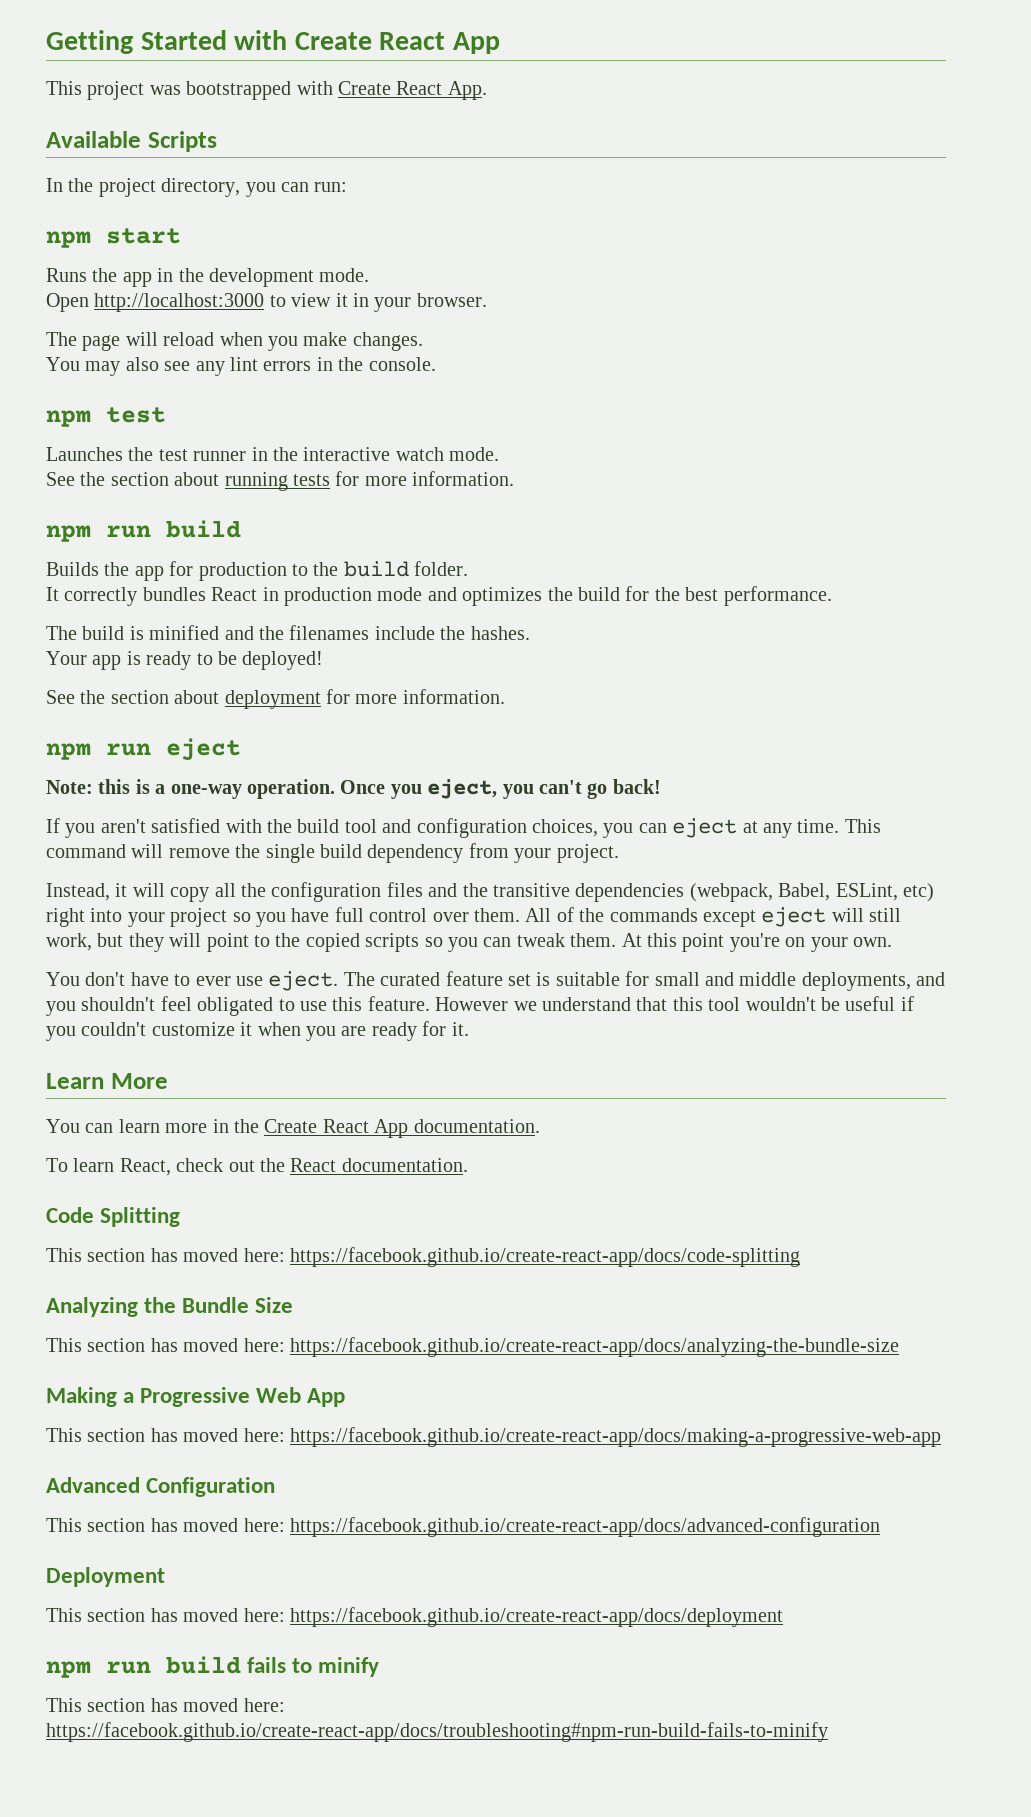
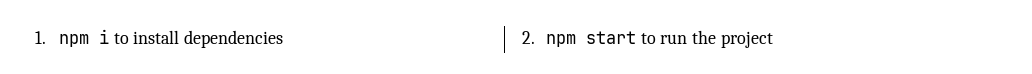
- Getting Started with Create React App
- This project was bootstrapped with Create React App.
- Available Scripts
- In the project directory, you can run:
- npm start
- Runs the app in the development mode.
- Open http://localhost:3000 to view it in your browser.
- The page will reload when you make changes.
- You may also see any lint errors in the console.
- npm test
- Launches the test runner in the interactive watch mode.
- See the section about running tests for more information.
- npm run build
- Builds the app for production to the build folder.
- It correctly bundles React in production mode and optimizes the build for the best performance.
- The build is minified and the filenames include the hashes.
- Your app is ready to be deployed!
- See the section about deployment for more information.
- npm run eject
- Note: this is a one-way operation. Once you eject, you can't go back!
- If you aren't satisfied with the build tool and configuration choices, you can eject at any time. This command will remove the single build dependency from your project.
- Instead, it will copy all the configuration files and the transitive dependencies (webpack, Babel, ESLint, etc) right into your project so you have full control over them. All of the commands except eject will still work, but they will point to the copied scripts so you can tweak them. At this point you're on your own.
- You don't have to ever use eject. The curated feature set is suitable for small and middle deployments, and you shouldn't feel obligated to use this feature. However we understand that this tool wouldn't be useful if you couldn't customize it when you are ready for it.
- Learn More
- You can learn more in the Create React App documentation.
- To learn React, check out the React documentation.
- Code Splitting
- This section has moved here: https://facebook.github.io/create-react-app/docs/code-splitting
- Analyzing the Bundle Size
- This section has moved here: https://facebook.github.io/create-react-app/docs/analyzing-the-bundle-size
- Making a Progressive Web App
- This section has moved here: https://facebook.github.io/create-react-app/docs/making-a-progressive-web-app
- Advanced Configuration
- This section has moved here: https://facebook.github.io/create-react-app/docs/advanced-configuration
- Deployment
- This section has moved here: https://facebook.github.io/create-react-app/docs/deployment
- npm run build fails to minify
- This section has moved here: https://facebook.github.io/create-react-app/docs/troubleshooting#npm-run-build-fails-to-minify
+ 1. npm i to install dependencies
+ 2. npm start to run the project

